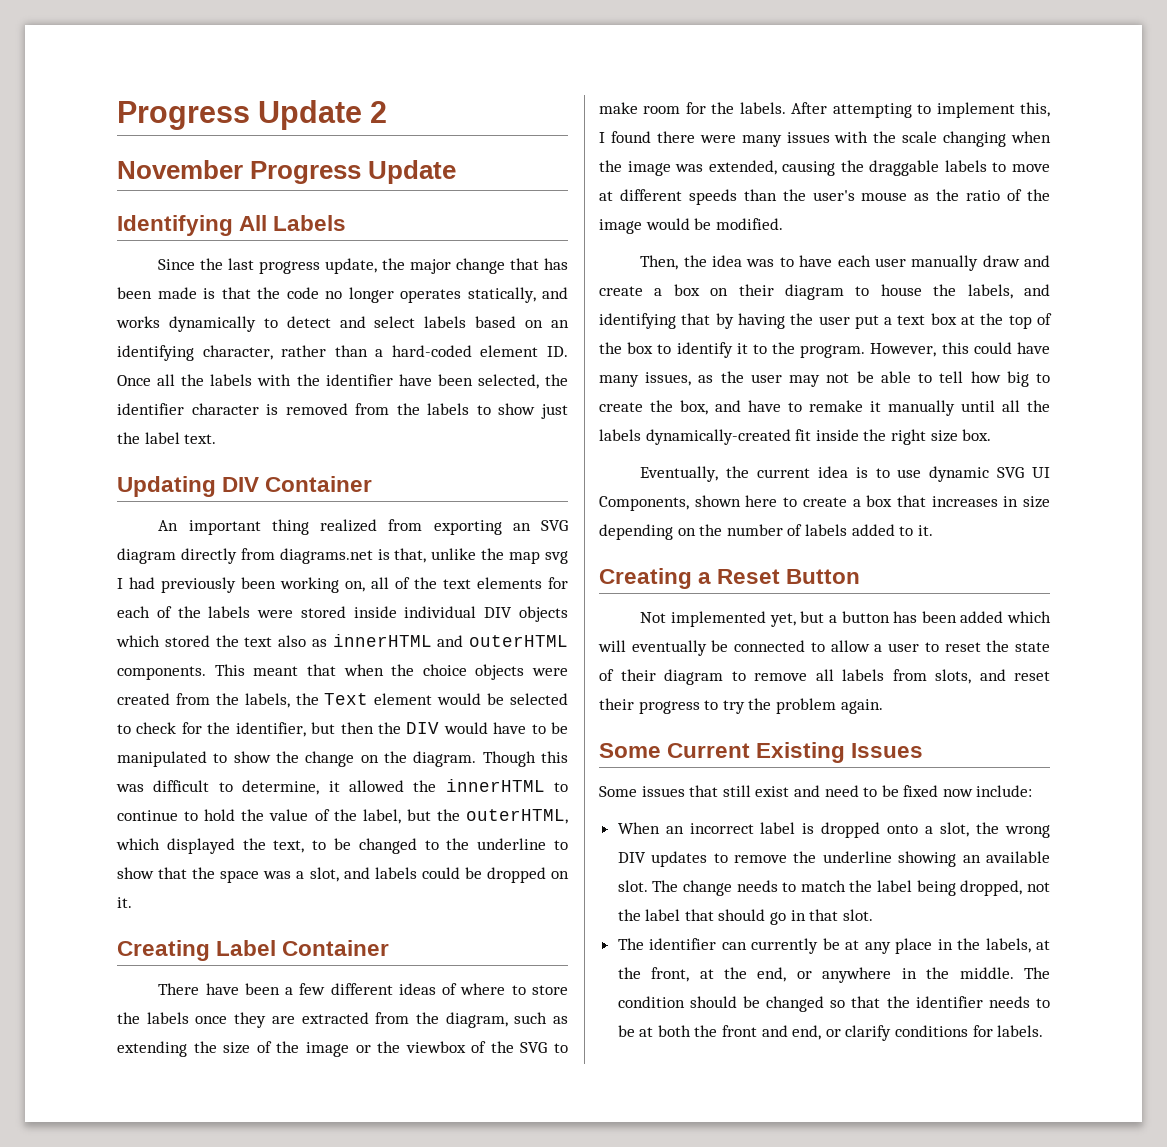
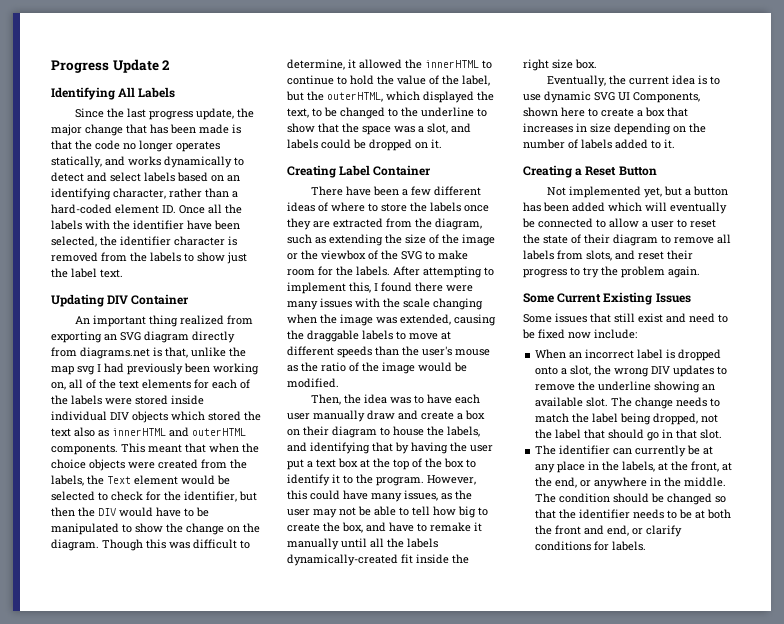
- November Progress Update

